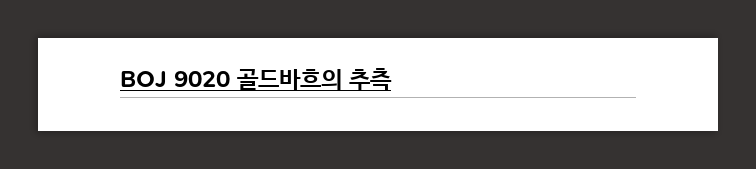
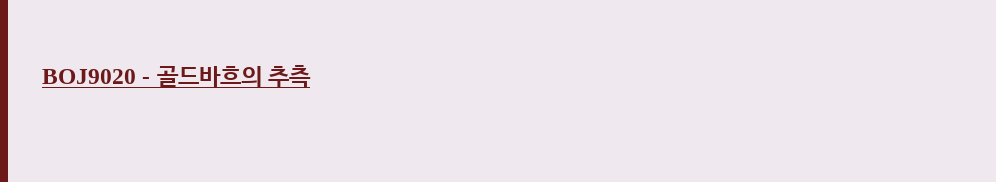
- BOJ 9020 골드바흐의 추측
+ BOJ9020 - 골드바흐의 추측

